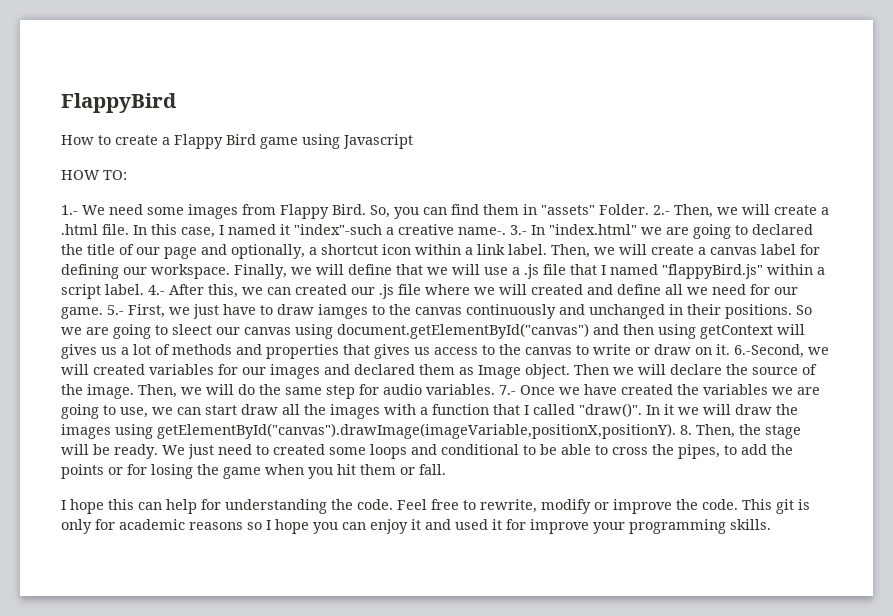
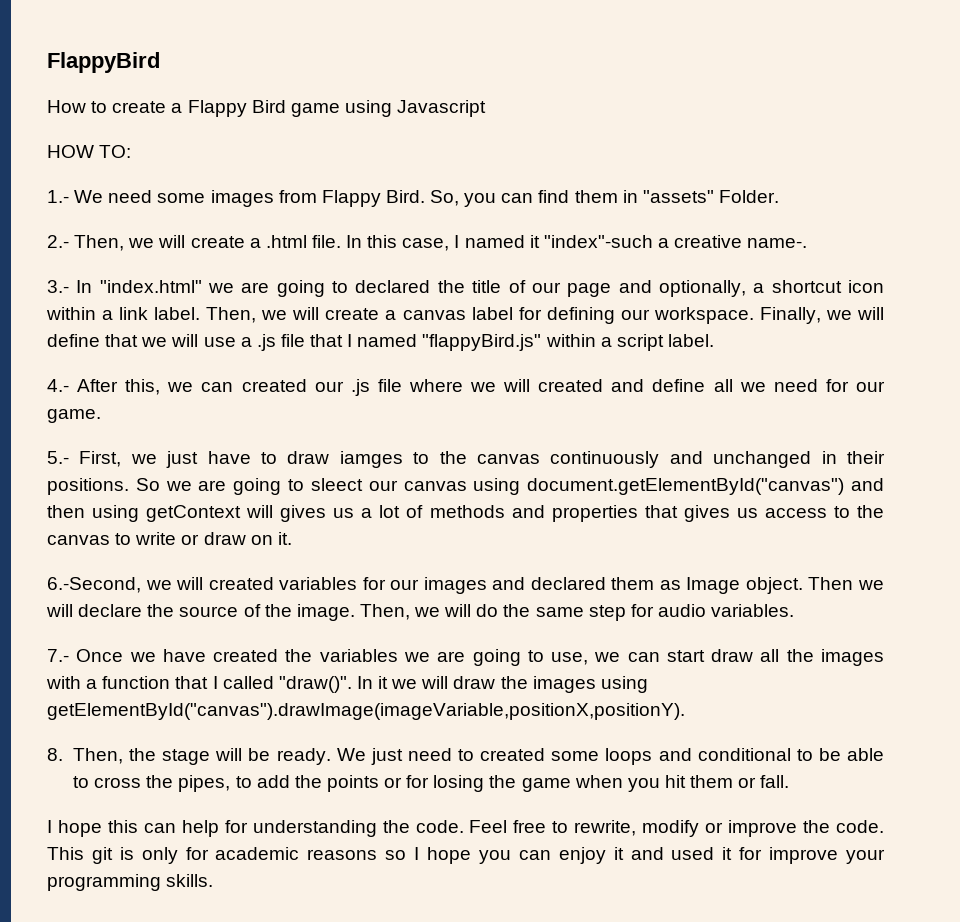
- So, you can find them in "assets" Folder. 2.- Then, we will create a .html file.
+ So, you can find them in "assets" Folder.
+ 2.- Then, we will create a .html file.
- In this case, I named it "index"-such a creative name-. 3.- In "index.html" we are going to declared the title of our page and optionally, a shortcut icon within a link label.
+ In this case, I named it "index"-such a creative name-.
+ 3.- In "index.html" we are going to declared the title of our page and optionally, a shortcut icon within a link label.
- Finally, we will define that we will use a .js file that I named "flappyBird.js" within a script label. 4.- After this, we can created our .js file where we will created and define all we need for our game. 5.- First, we just have to draw iamges to the canvas continuously and unchanged in their positions.
+ Finally, we will define that we will use a .js file that I named "flappyBird.js" within a script label.
+ 4.- After this, we can created our .js file where we will created and define all we need for our game.
+ 5.- First, we just have to draw iamges to the canvas continuously and unchanged in their positions.
- So we are going to sleect our canvas using document.getElementById("canvas") and then using getContext will gives us a lot of methods and properties that gives us access to the canvas to write or draw on it. 6.-Second, we will created variables for our images and declared them as Image object.
+ So we are going to sleect our canvas using document.getElementById("canvas") and then using getContext will gives us a lot of methods and properties that gives us access to the canvas to write or draw on it.
+ 6.-Second, we will created variables for our images and declared them as Image object.
- Then, we will do the same step for audio variables. 7.- Once we have created the variables we are going to use, we can start draw all the images with a function that I called "draw()".
+ Then, we will do the same step for audio variables.
+ 7.- Once we have created the variables we are going to use, we can start draw all the images with a function that I called "draw()".
- In it we will draw the images using getElementById("canvas").drawImage(imageVariable,positionX,positionY). 8. Then, the stage will be ready.
+ In it we will draw the images using getElementById("canvas").drawImage(imageVariable,positionX,positionY).
+ 8. Then, the stage will be ready.

